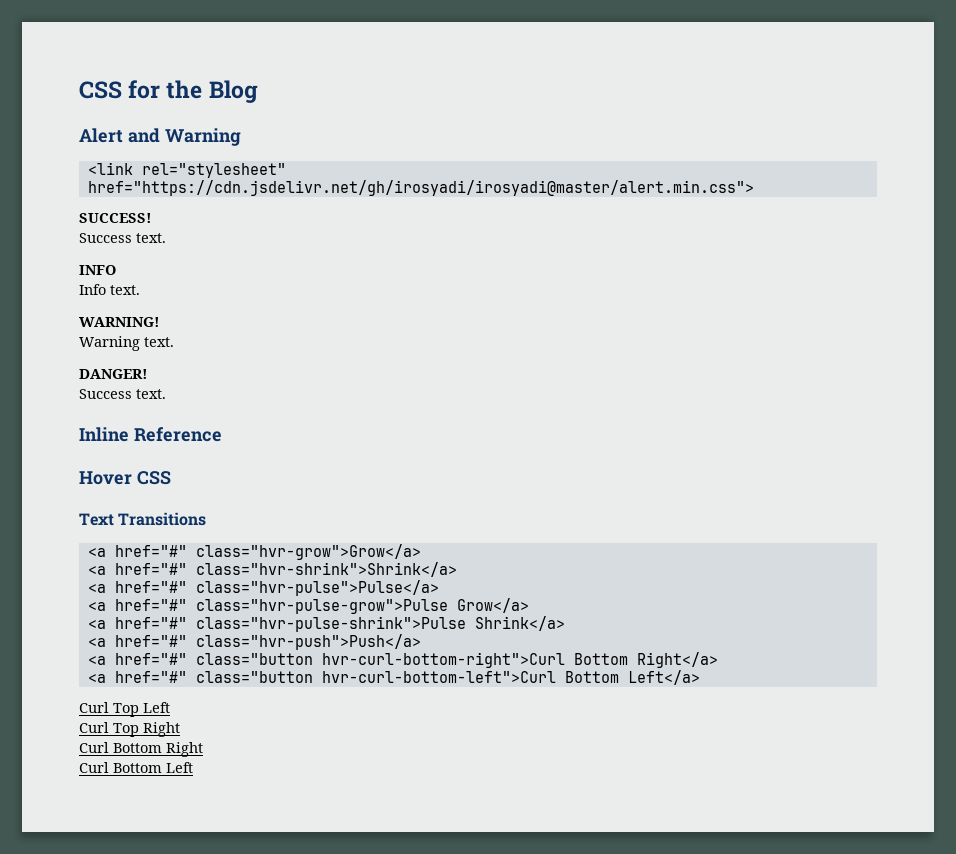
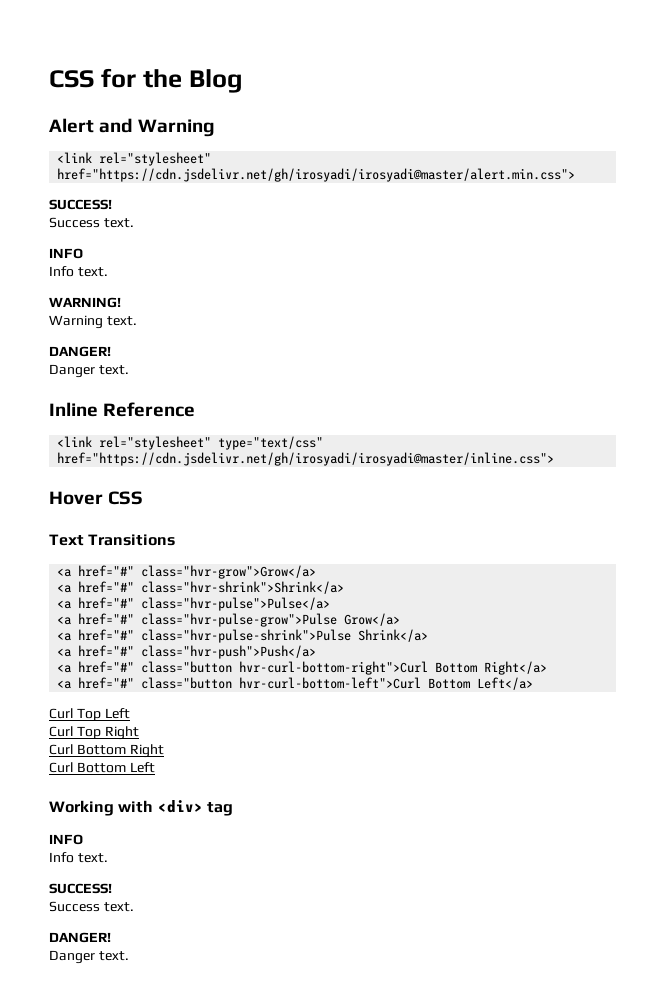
  Warning text.
  DANGER!
- Success text.
+ Danger text.
+ <link rel="stylesheet" type="text/css" href="https://cdn.jsdelivr.net/gh/irosyadi/irosyadi@master/inline.css">
+ Working with <div> tag
+ INFO
+ Info text.
+ SUCCESS!
+ Success text.
+ DANGER!
+ Danger text.

